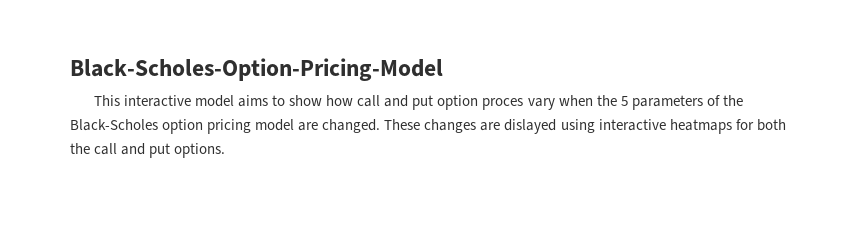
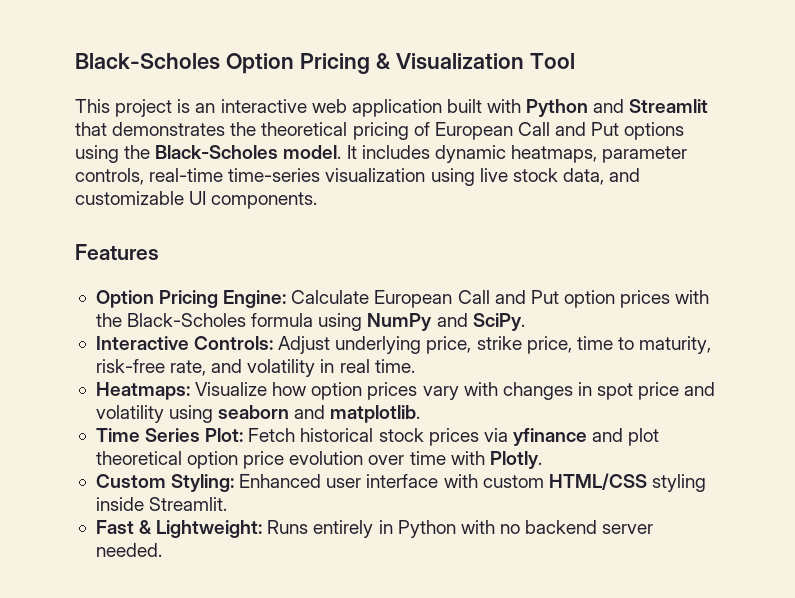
- Black-Scholes-Option-Pricing-Model
- This interactive model aims to show how call and put option proces vary when the 5 parameters of the Black-Scholes option pricing model are changed. These changes are dislayed using interactive heatmaps for both the call and put options.
+ Black-Scholes Option Pricing & Visualization Tool
+ This project is an interactive web application built with Python and Streamlit that demonstrates the theoretical pricing of European Call and Put options using the Black-Scholes model. It includes dynamic heatmaps, parameter controls, real-time time-series visualization using live stock data, and customizable UI components.
+ Features
+ Option Pricing Engine: Calculate European Call and Put option prices with the Black-Scholes formula using NumPy and SciPy.
+ Interactive Controls: Adjust underlying price, strike price, time to maturity, risk-free rate, and volatility in real time.
+ Heatmaps: Visualize how option prices vary with changes in spot price and volatility using seaborn and matplotlib.
+ Time Series Plot: Fetch historical stock prices via yfinance and plot theoretical option price evolution over time with Plotly.
+ Custom Styling: Enhanced user interface with custom HTML/CSS styling inside Streamlit.
+ Fast & Lightweight: Runs entirely in Python with no backend server needed.

